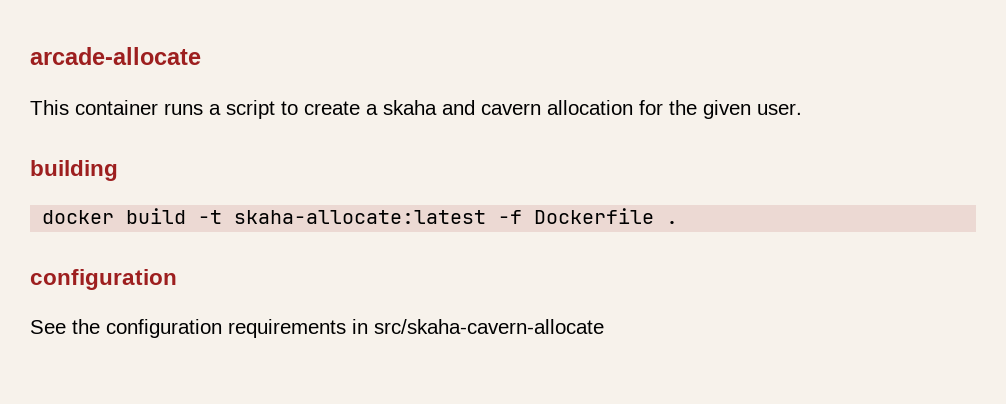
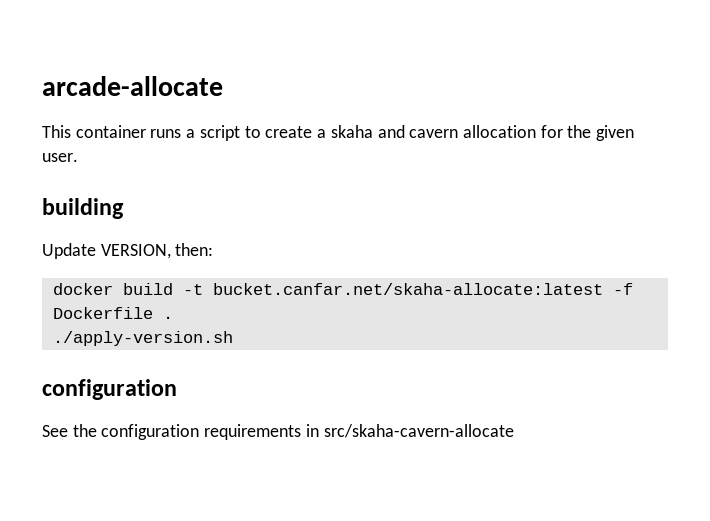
+ Update VERSION, then:
- docker build -t skaha-allocate:latest -f Dockerfile .
+ docker build -t bucket.canfar.net/skaha-allocate:latest -f Dockerfile .
+ ./apply-version.sh

